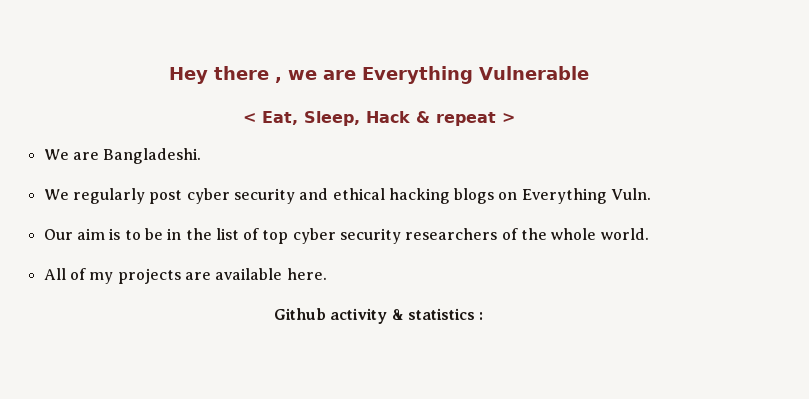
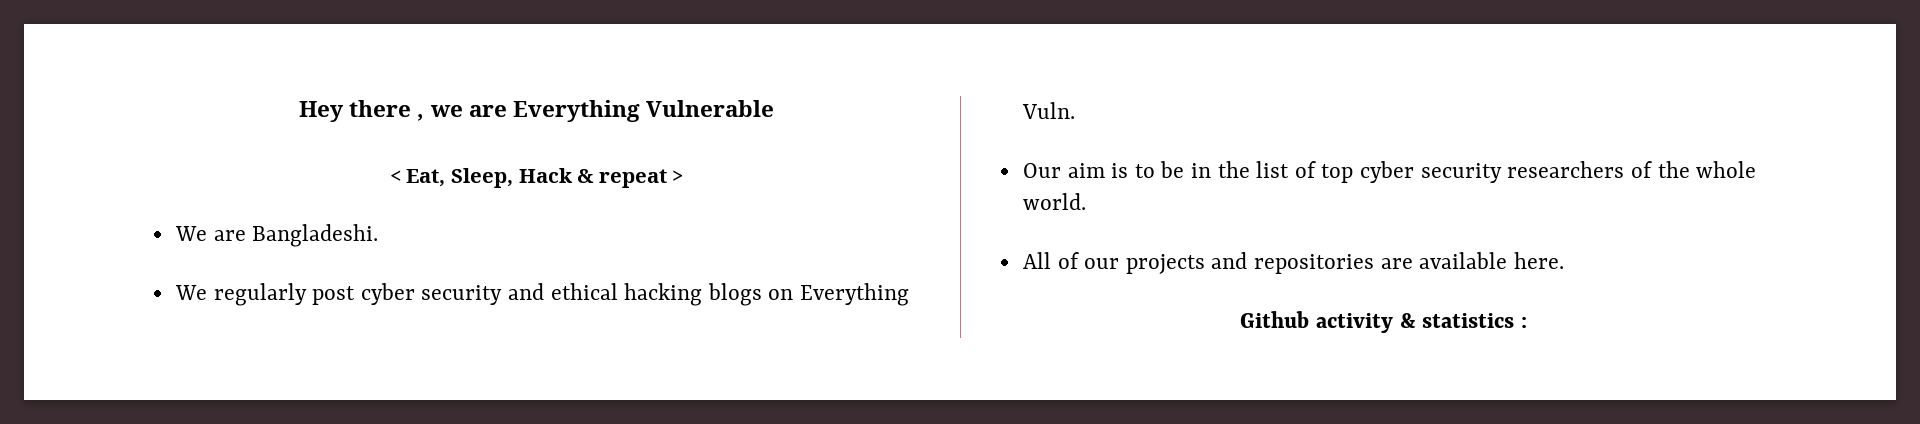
- All of my projects are available here.
+ All of our projects and repositories are available here.

